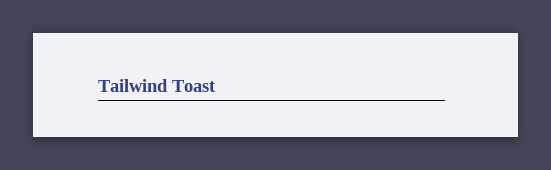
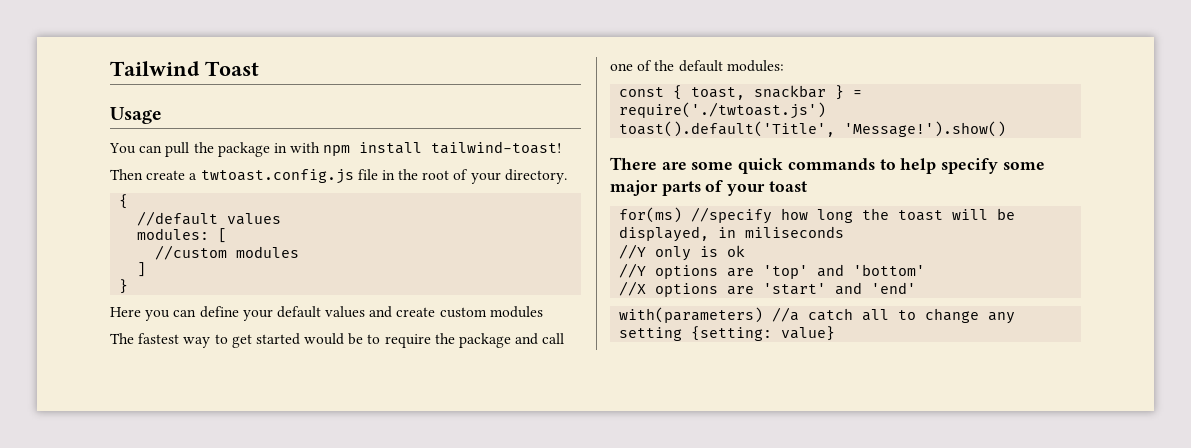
+ Usage
+ You can pull the package in with npm install tailwind-toast!
+ Then create a twtoast.config.js file in the root of your directory.
+ {
+ //default values
+ modules: [
+ //custom modules
+ ]
+ }
+ Here you can define your default values and create custom modules
+ The fastest way to get started would be to require the package and call one of the default modules:
+ const { toast, snackbar } = require('./twtoast.js')
+ toast().default('Title', 'Message!').show()
+ There are some quick commands to help specify some major parts of your toast
+ for(ms) //specify how long the toast will be displayed, in miliseconds
+ //Y only is ok
+ //Y options are 'top' and 'bottom'
+ //X options are 'start' and 'end'
+ with(parameters) //a catch all to change any setting {setting: value}

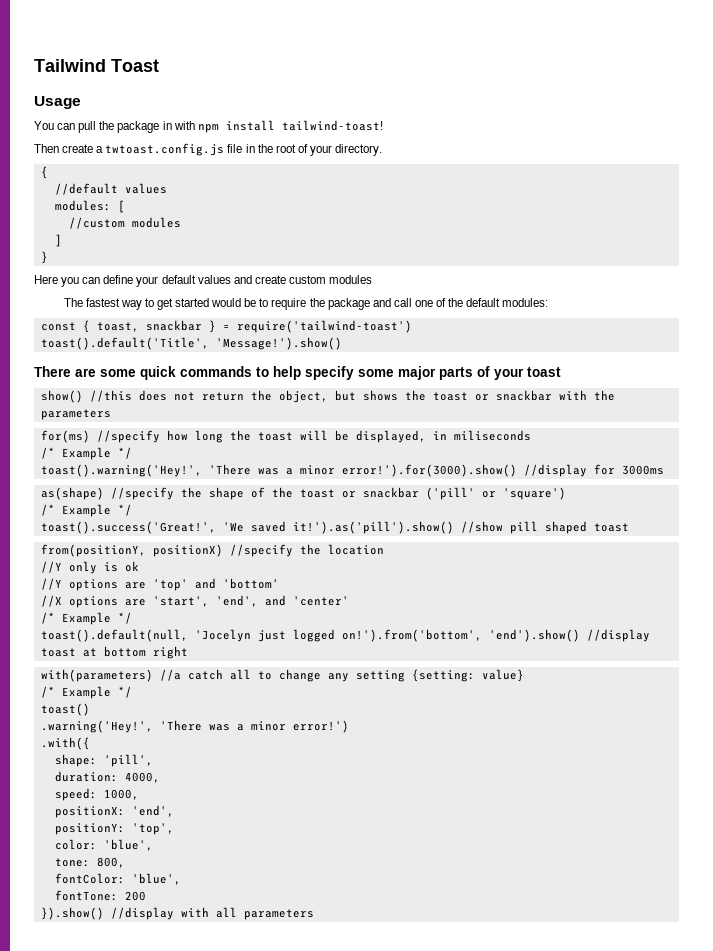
- const { toast, snackbar } = require('./twtoast.js')
+ const { toast, snackbar } = require('tailwind-toast')
+ show() //this does not return the object, but shows the toast or snackbar with the parameters
  for(ms) //specify how long the toast will be displayed, in miliseconds
+ /* Example */
+ toast().warning('Hey!', 'There was a minor error!').for(3000).show() //display for 3000ms
+ as(shape) //specify the shape of the toast or snackbar ('pill' or 'square')
+ /* Example */
+ toast().success('Great!', 'We saved it!').as('pill').show() //show pill shaped toast
+ from(positionY, positionX) //specify the location
- //X options are 'start' and 'end'
+ //X options are 'start', 'end', and 'center'
+ /* Example */
+ toast().default(null, 'Jocelyn just logged on!').from('bottom', 'end').show() //display toast at bottom right
  with(parameters) //a catch all to change any setting {setting: value}
+ /* Example */
+ toast()
+ .warning('Hey!', 'There was a minor error!')
+ .with({
+ shape: 'pill',
+ duration: 4000,
+ speed: 1000,
+ positionX: 'end',
+ positionY: 'top',
+ color: 'blue',
+ tone: 800,
+ fontColor: 'blue',
+ fontTone: 200
+ }).show() //display with all parameters

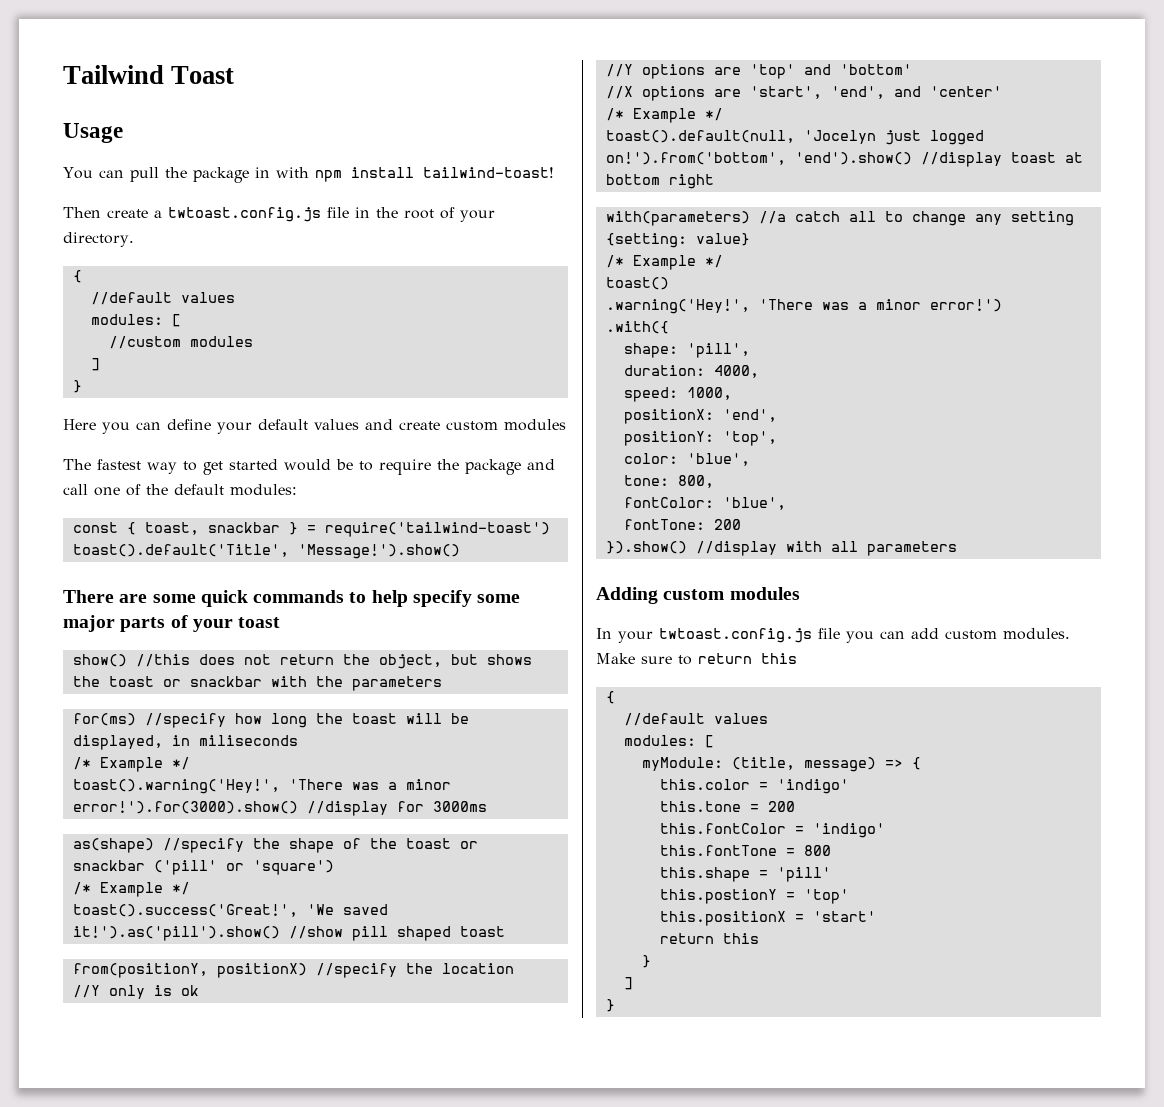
+ Adding custom modules
+ In your twtoast.config.js file you can add custom modules. Make sure to return this
+ {
+ //default values
+ modules: [
+ myModule: (title, message) => {
+ this.color = 'indigo'
+ this.tone = 200
+ this.fontColor = 'indigo'
+ this.fontTone = 800
+ this.shape = 'pill'
+ this.postionY = 'top'
+ this.positionX = 'start'
+ return this
+ }
+ ]
+ }

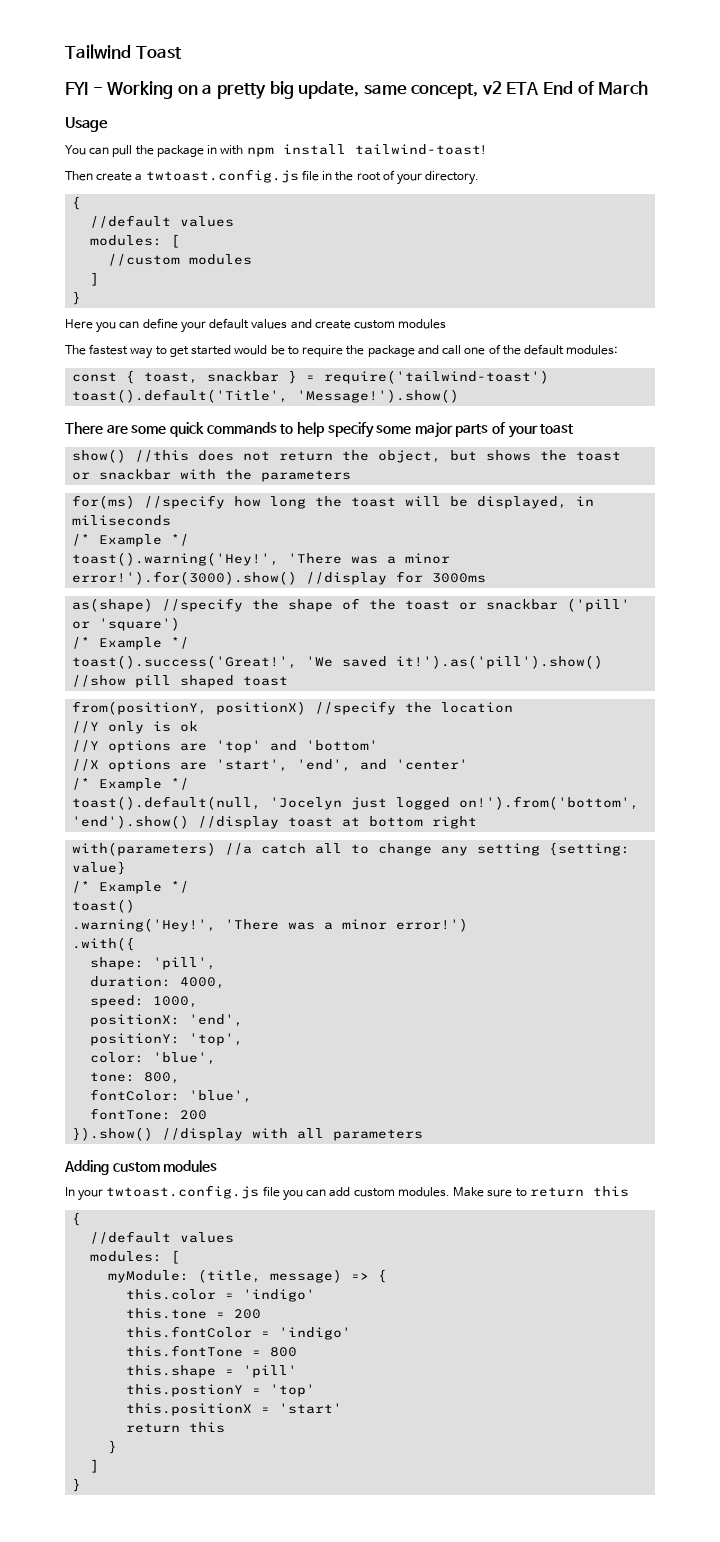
+ FYI - Working on a pretty big update, same concept, v2 ETA End of March

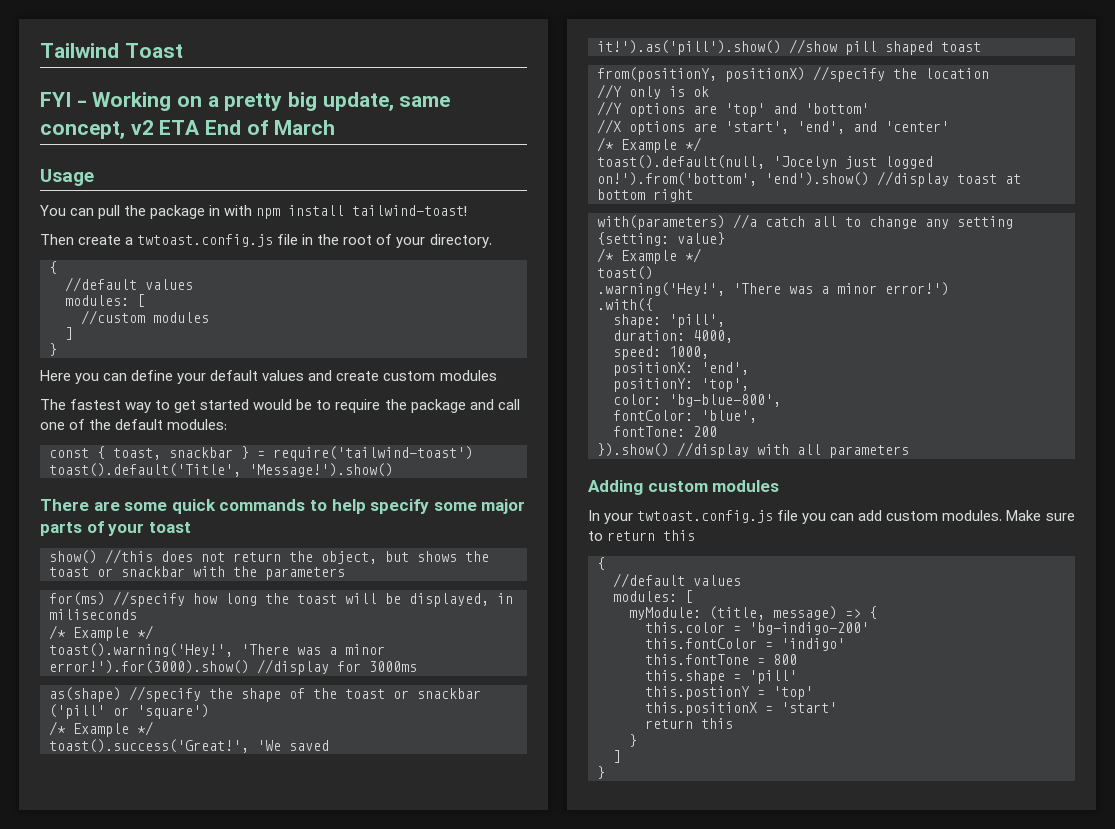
- color: 'blue',
- tone: 800,
+ color: 'bg-blue-800',
- this.color = 'indigo'
- this.tone = 200
+ this.color = 'bg-indigo-200'

